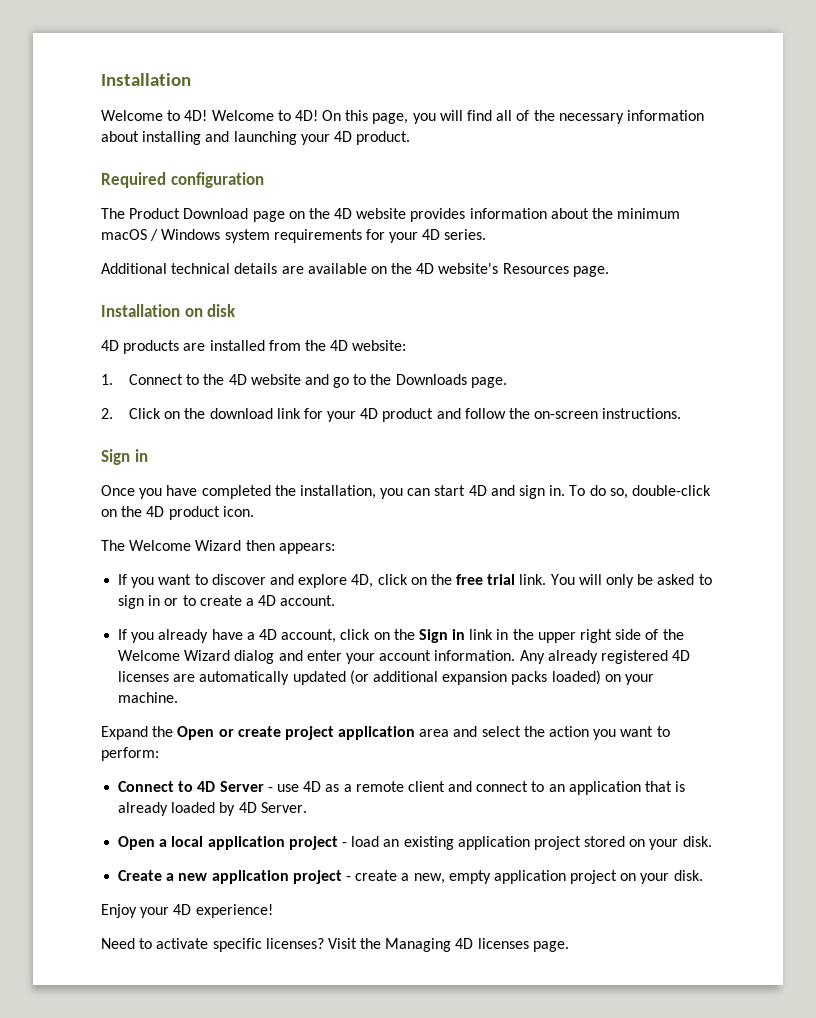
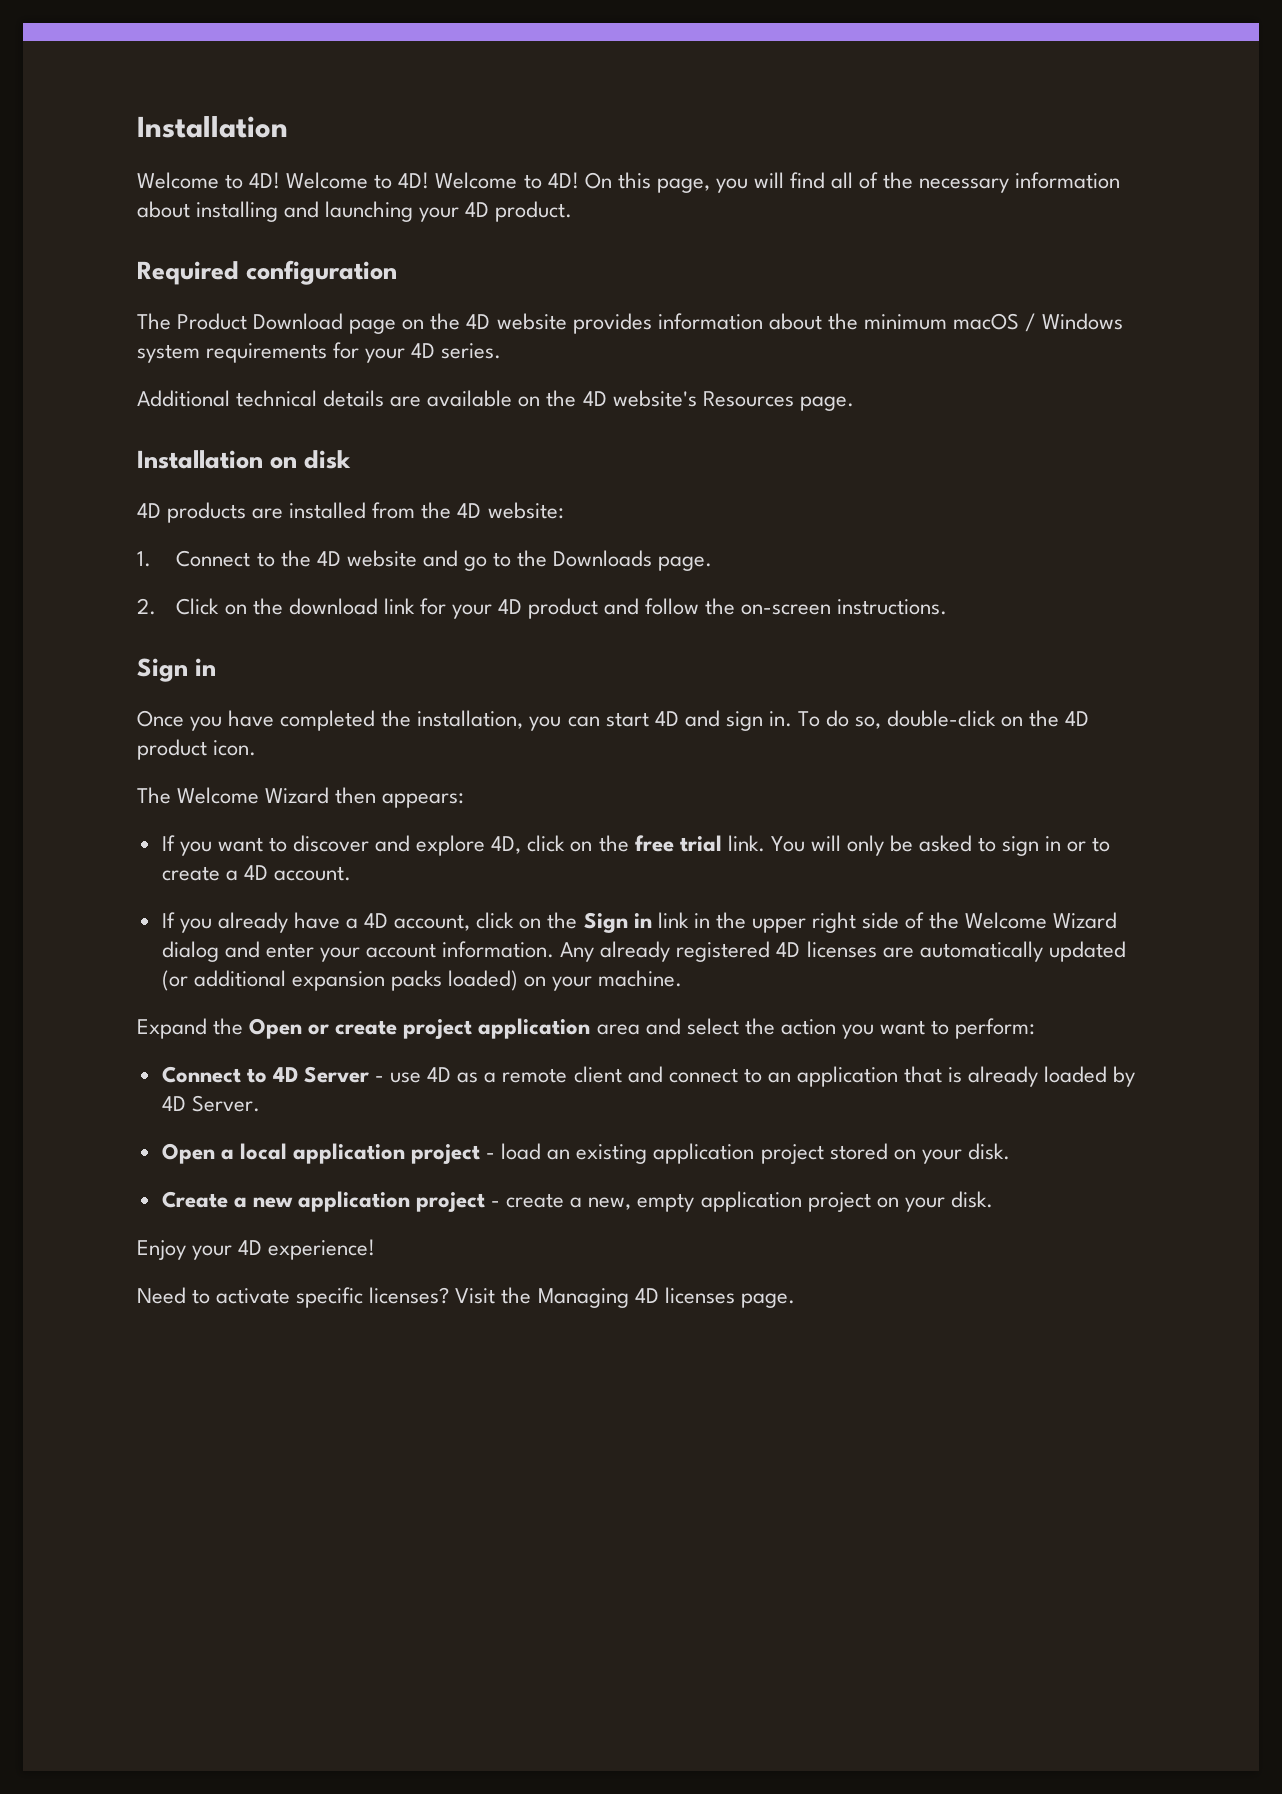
- Welcome to 4D! Welcome to 4D!
+ Welcome to 4D! Welcome to 4D! Welcome to 4D!

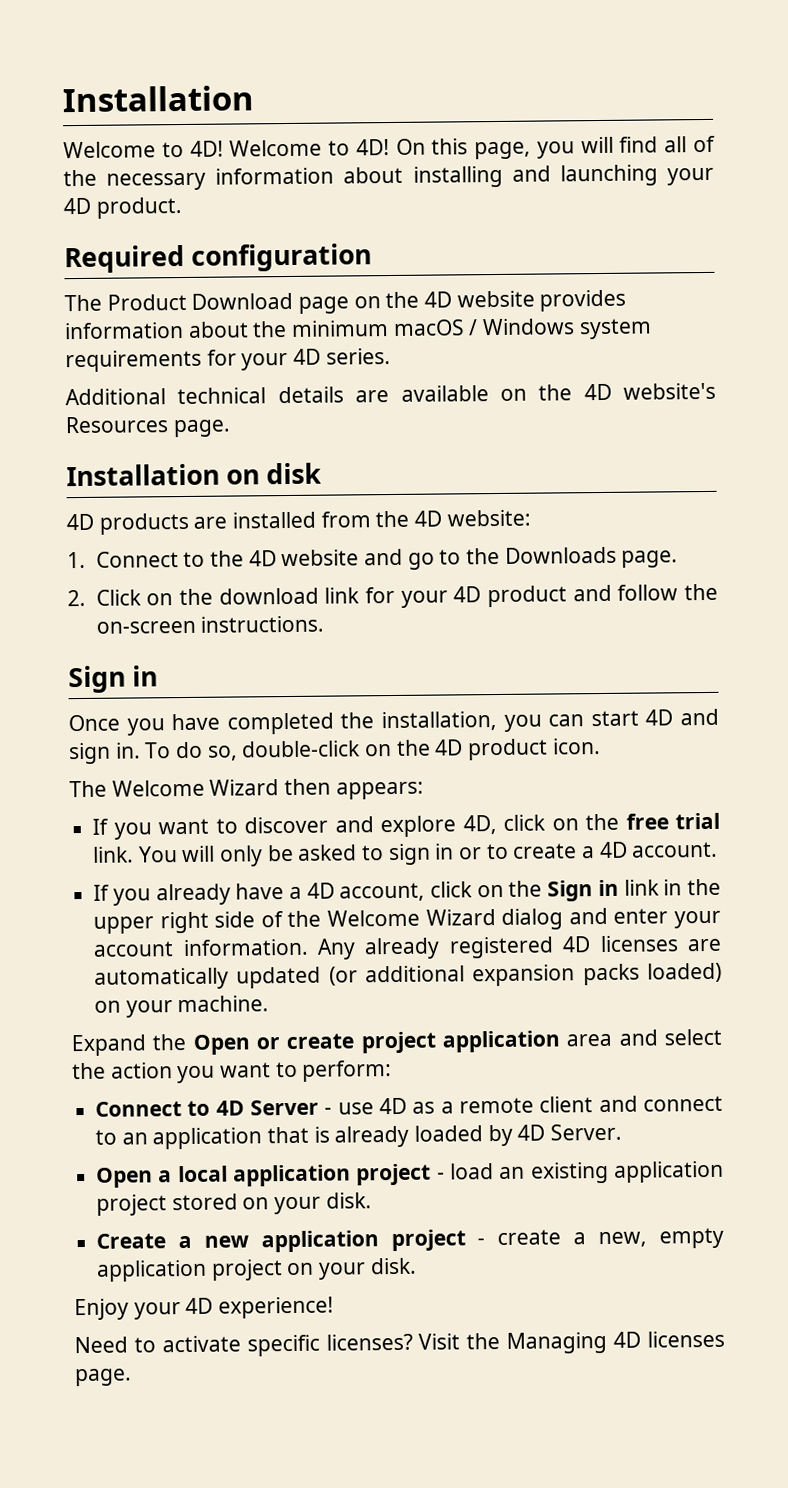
- Welcome to 4D! Welcome to 4D! Welcome to 4D!
+ Welcome to 4D! Welcome to 4D!

